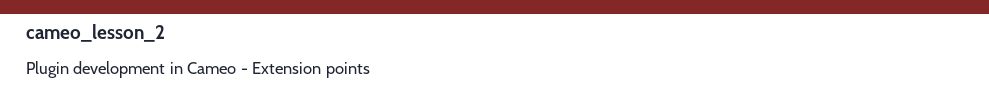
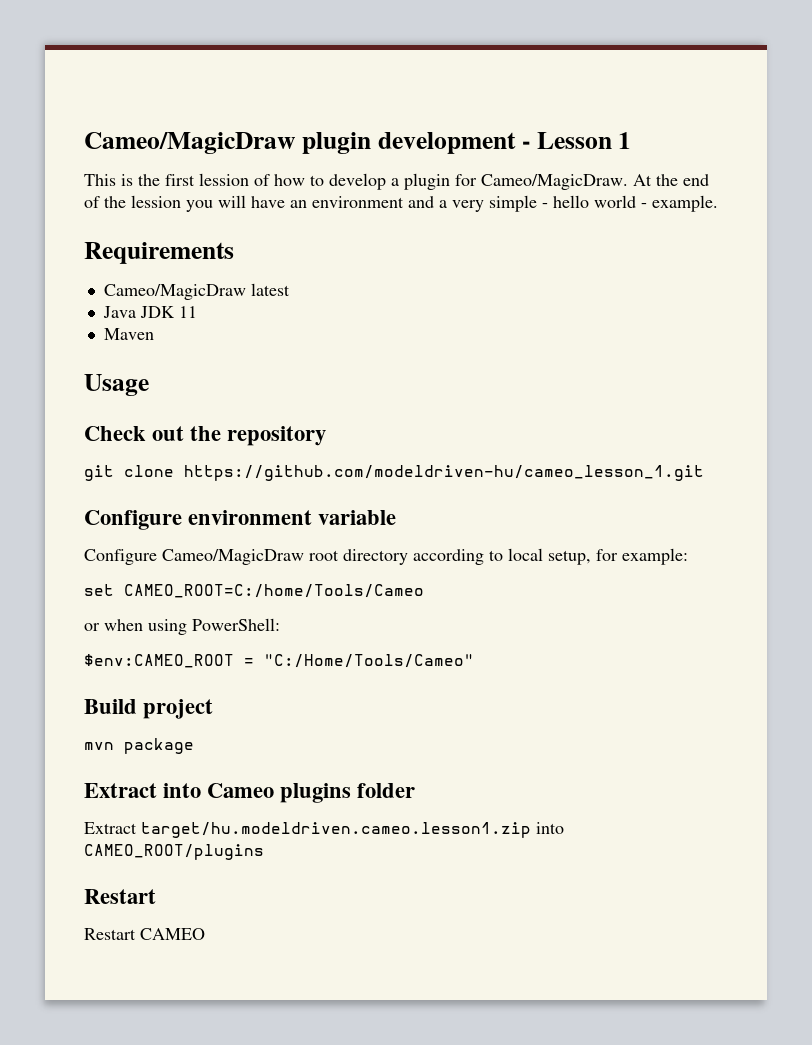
- cameo_lesson_2
- Plugin development in Cameo - Extension points
+ Cameo/MagicDraw plugin development - Lesson 1
+ This is the first lession of how to develop a plugin for Cameo/MagicDraw. At the end of the lession you will have an environment and a very simple - hello world - example.
+ Requirements
+ Cameo/MagicDraw latest
+ Java JDK 11
+ Maven
+ Usage
+ Check out the repository
+ git clone https://github.com/modeldriven-hu/cameo_lesson_1.git
+ Configure environment variable
+ Configure Cameo/MagicDraw root directory according to local setup, for example:
+ set CAMEO_ROOT=C:/home/Tools/Cameo
+ or when using PowerShell:
+ $env:CAMEO_ROOT = "C:/Home/Tools/Cameo"
+ Build project
+ mvn package
+ Extract into Cameo plugins folder
+ Extract target/hu.modeldriven.cameo.lesson1.zip into CAMEO_ROOT/plugins
+ Restart
+ Restart CAMEO

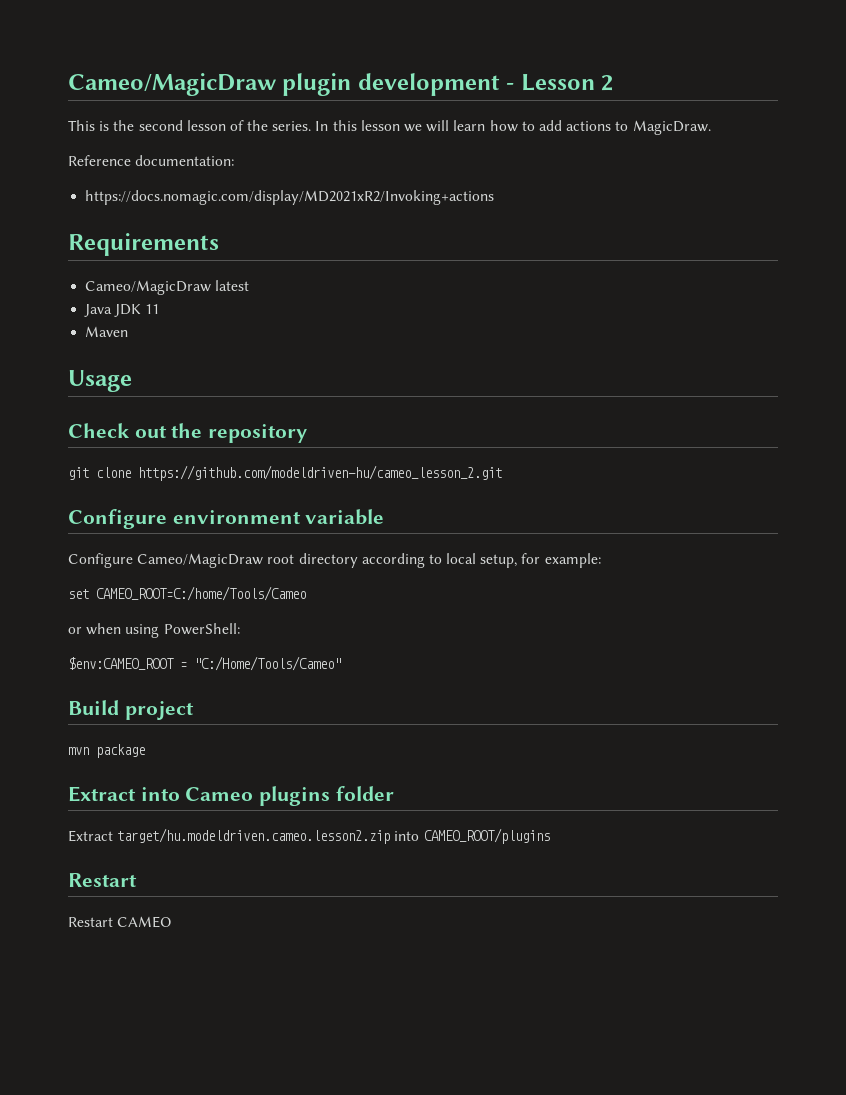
- Cameo/MagicDraw plugin development - Lesson 1
+ Cameo/MagicDraw plugin development - Lesson 2
- This is the first lession of how to develop a plugin for Cameo/MagicDraw. At the end of the lession you will have an environment and a very simple - hello world - example.
+ This is the second lesson of the series. In this lesson we will learn how to add actions to MagicDraw.
+ Reference documentation:
+ https://docs.nomagic.com/display/MD2021xR2/Invoking+actions
- git clone https://github.com/modeldriven-hu/cameo_lesson_1.git
+ git clone https://github.com/modeldriven-hu/cameo_lesson_2.git
- Extract target/hu.modeldriven.cameo.lesson1.zip into CAMEO_ROOT/plugins
+ Extract target/hu.modeldriven.cameo.lesson2.zip into CAMEO_ROOT/plugins

